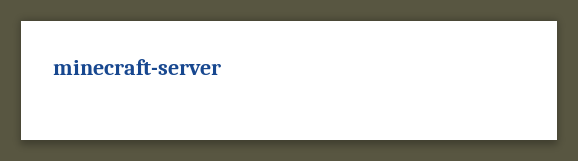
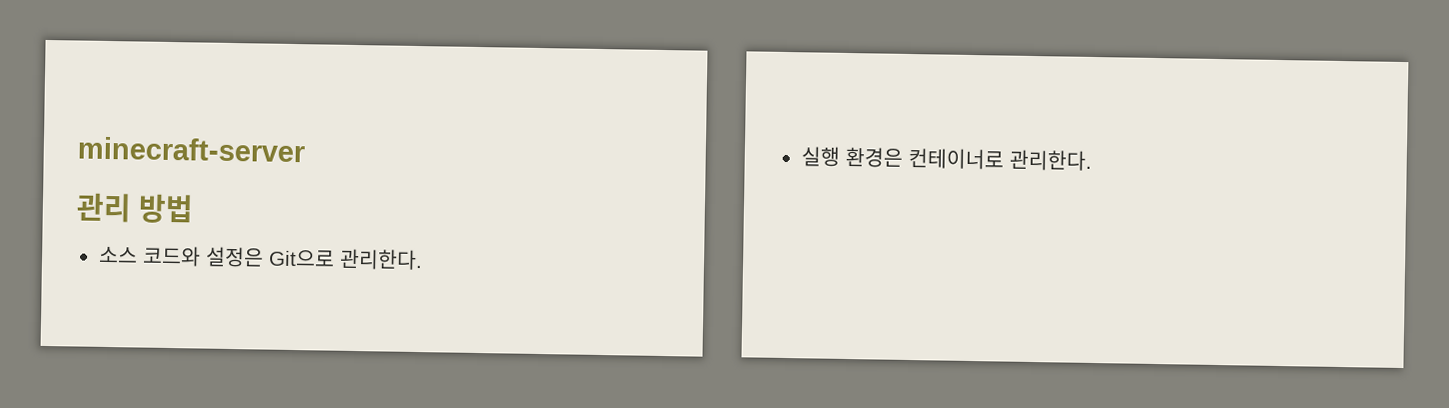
+ 관리 방법
+ 소스 코드와 설정은 Git으로 관리한다.
+ 실행 환경은 컨테이너로 관리한다.

